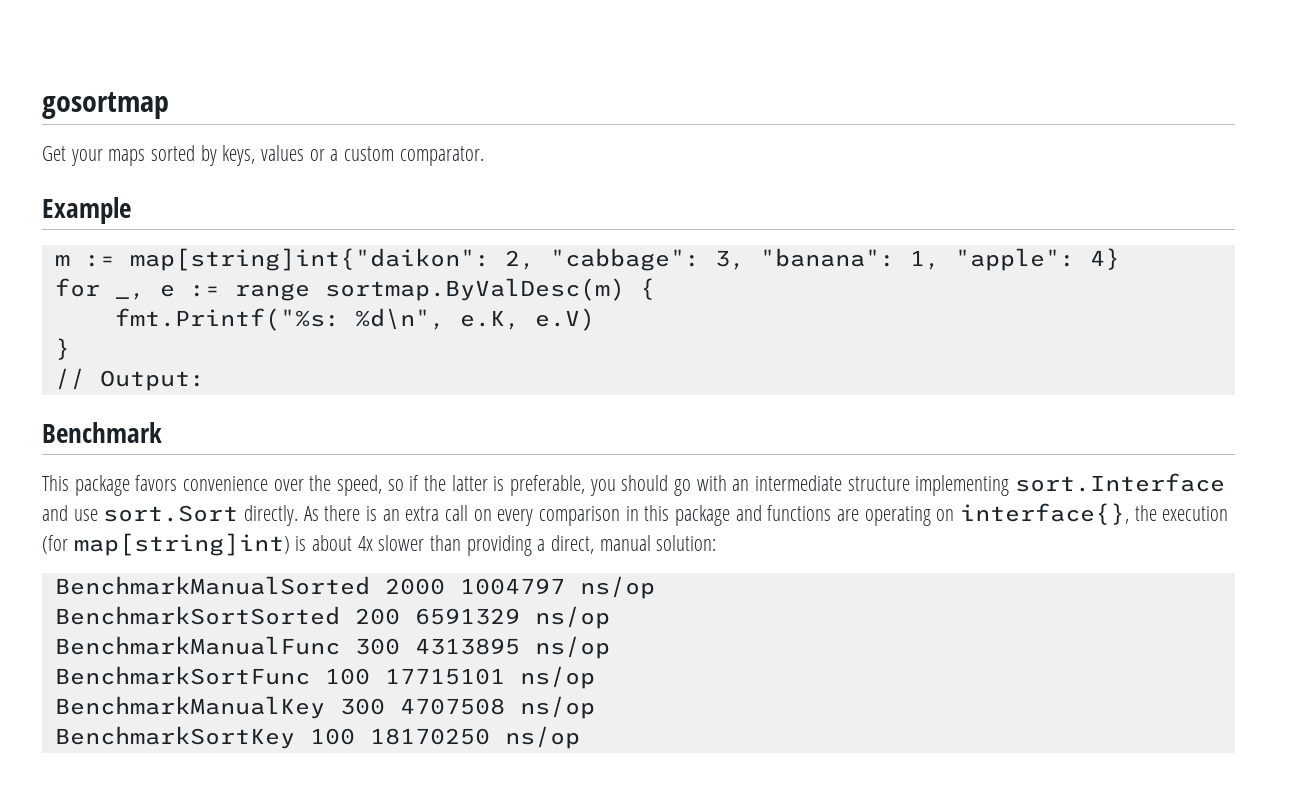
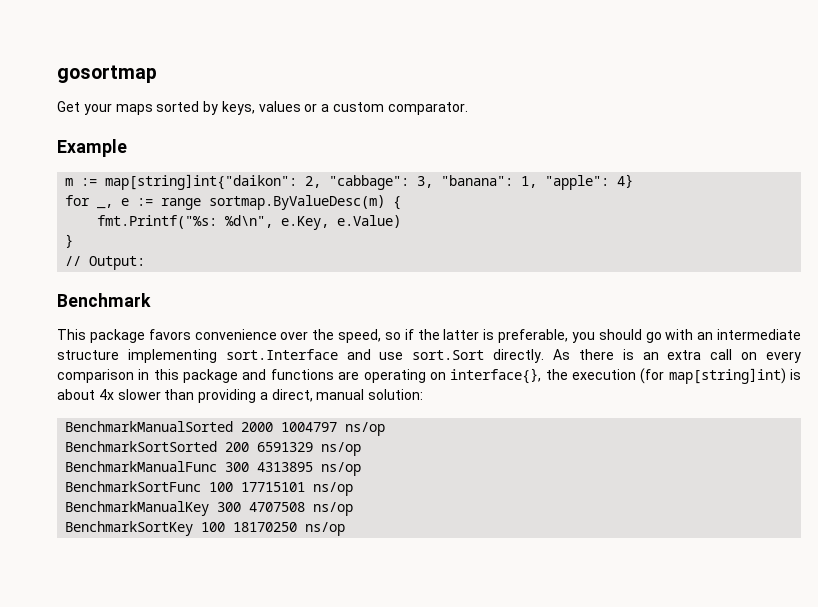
- for _, e := range sortmap.ByValDesc(m) {
+ for _, e := range sortmap.ByValueDesc(m) {
- fmt.Printf("%s: %d\n", e.K, e.V)
+ fmt.Printf("%s: %d\n", e.Key, e.Value)

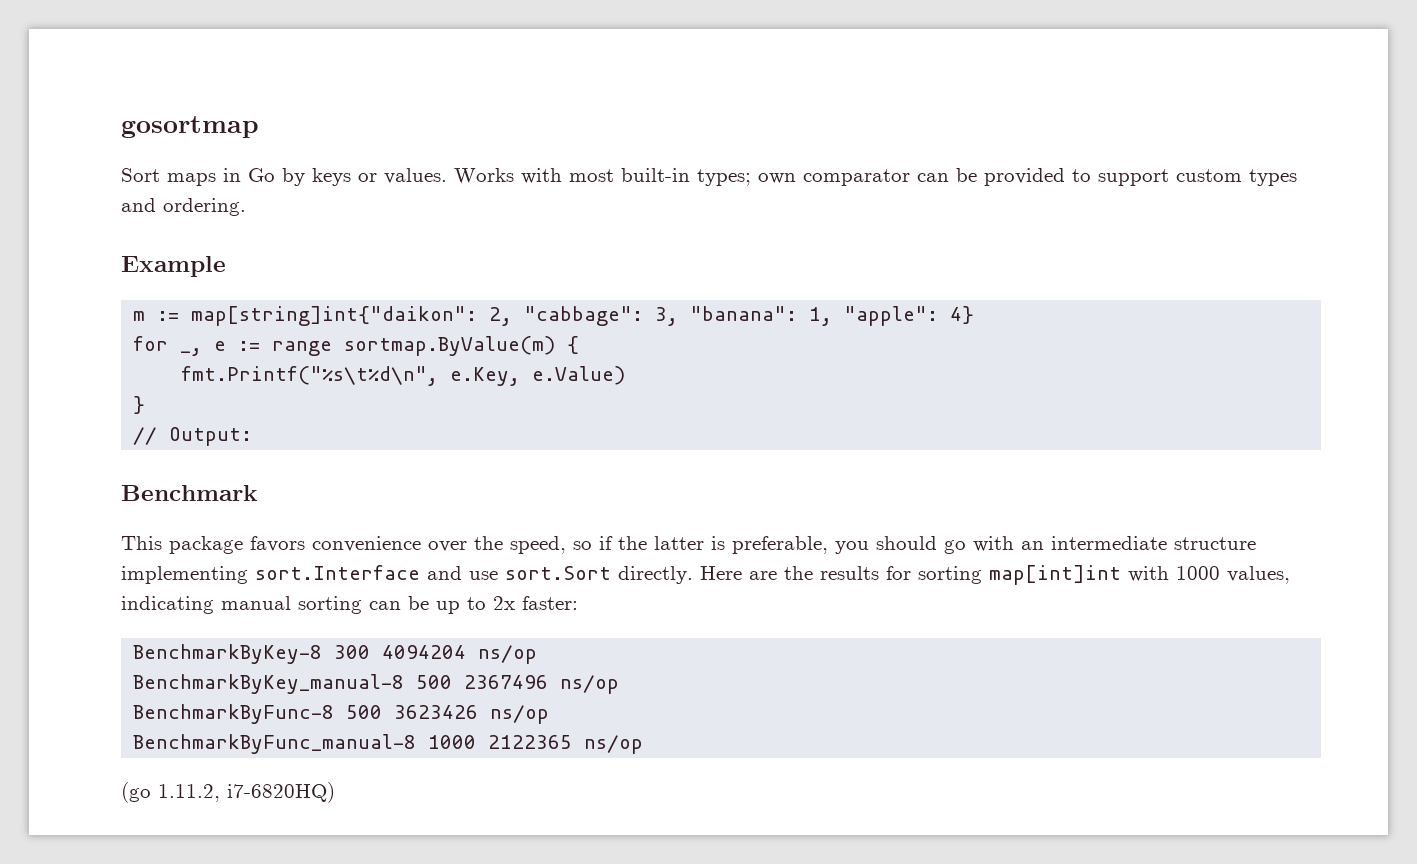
- Get your maps sorted by keys, values or a custom comparator.
+ Sort maps in Go by keys or values. Works with most built-in types; own comparator can be provided to support custom types and ordering.
- for _, e := range sortmap.ByValueDesc(m) {
+ for _, e := range sortmap.ByValue(m) {
- fmt.Printf("%s: %d\n", e.Key, e.Value)
+ fmt.Printf("%s\t%d\n", e.Key, e.Value)
- As there is an extra call on every comparison in this package and functions are operating on interface{}, the execution (for map[string]int) is about 4x slower than providing a direct, manual solution:
- BenchmarkManualSorted 2000 1004797 ns/op
- BenchmarkSortSorted 200 6591329 ns/op
- BenchmarkManualFunc 300 4313895 ns/op
- BenchmarkSortFunc 100 17715101 ns/op
- BenchmarkManualKey 300 4707508 ns/op
- BenchmarkSortKey 100 18170250 ns/op
+ Here are the results for sorting map[int]int with 1000 values, indicating manual sorting can be up to 2x faster:
+ BenchmarkByKey-8 300 4094204 ns/op
+ BenchmarkByKey_manual-8 500 2367496 ns/op
+ BenchmarkByFunc-8 500 3623426 ns/op
+ BenchmarkByFunc_manual-8 1000 2122365 ns/op
+ (go 1.11.2, i7-6820HQ)

